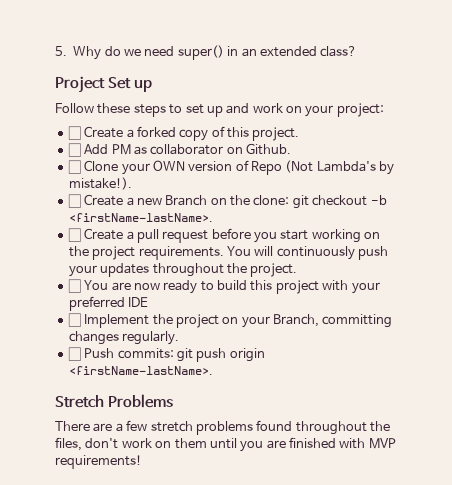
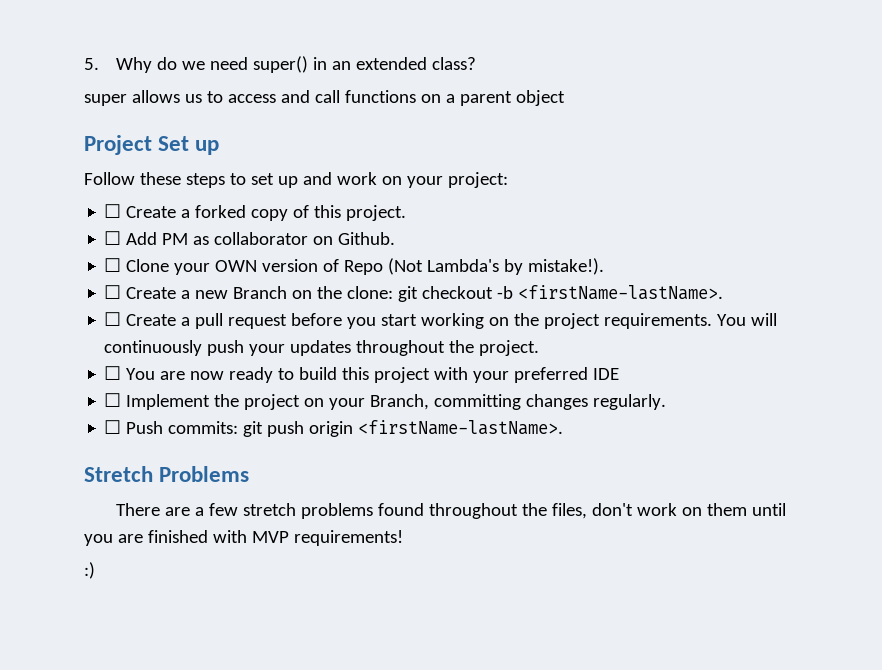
+ super allows us to access and call functions on a parent object
+ :)

